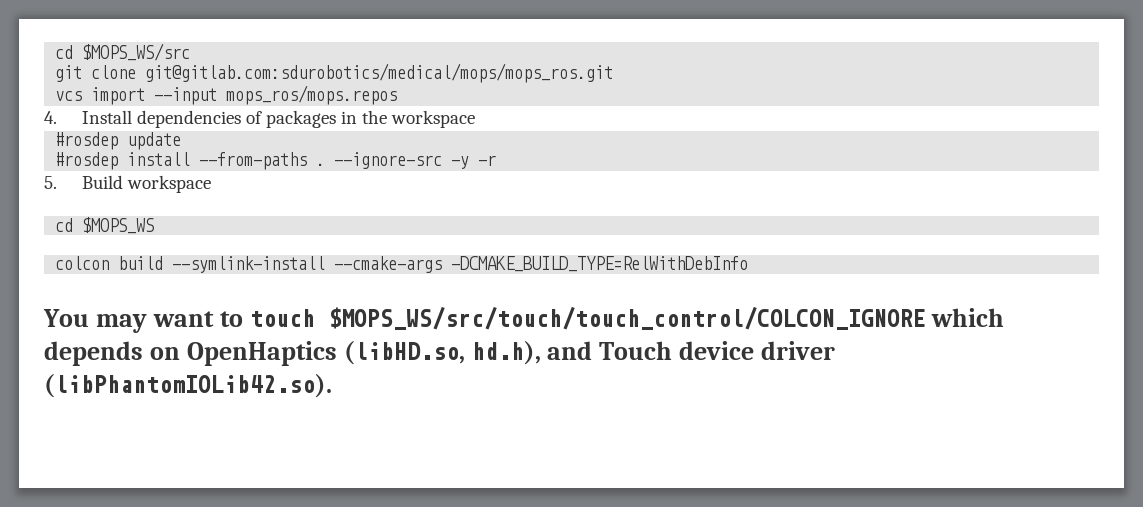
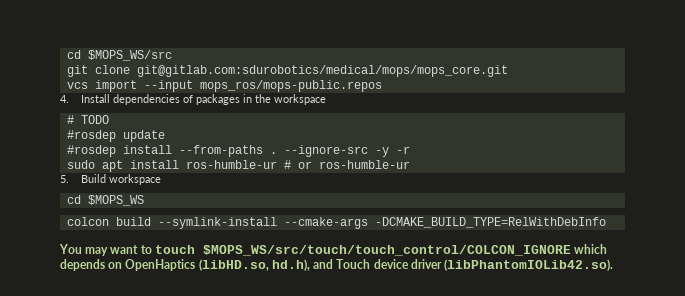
- git clone git@gitlab.com:sdurobotics/medical/mops/mops_ros.git
+ git clone git@gitlab.com:sdurobotics/medical/mops/mops_core.git
- vcs import --input mops_ros/mops.repos
+ vcs import --input mops_ros/mops-public.repos
+ # TODO
+ sudo apt install ros-humble-ur # or ros-humble-ur

